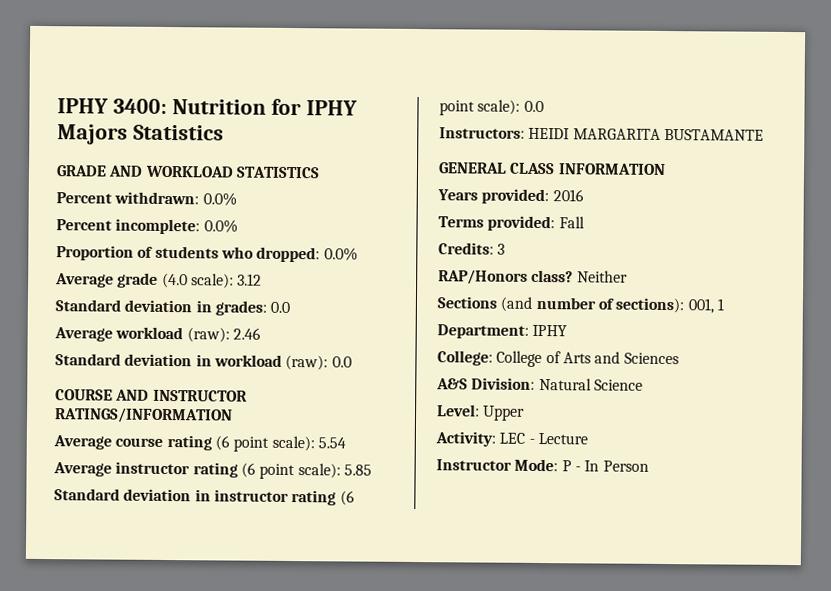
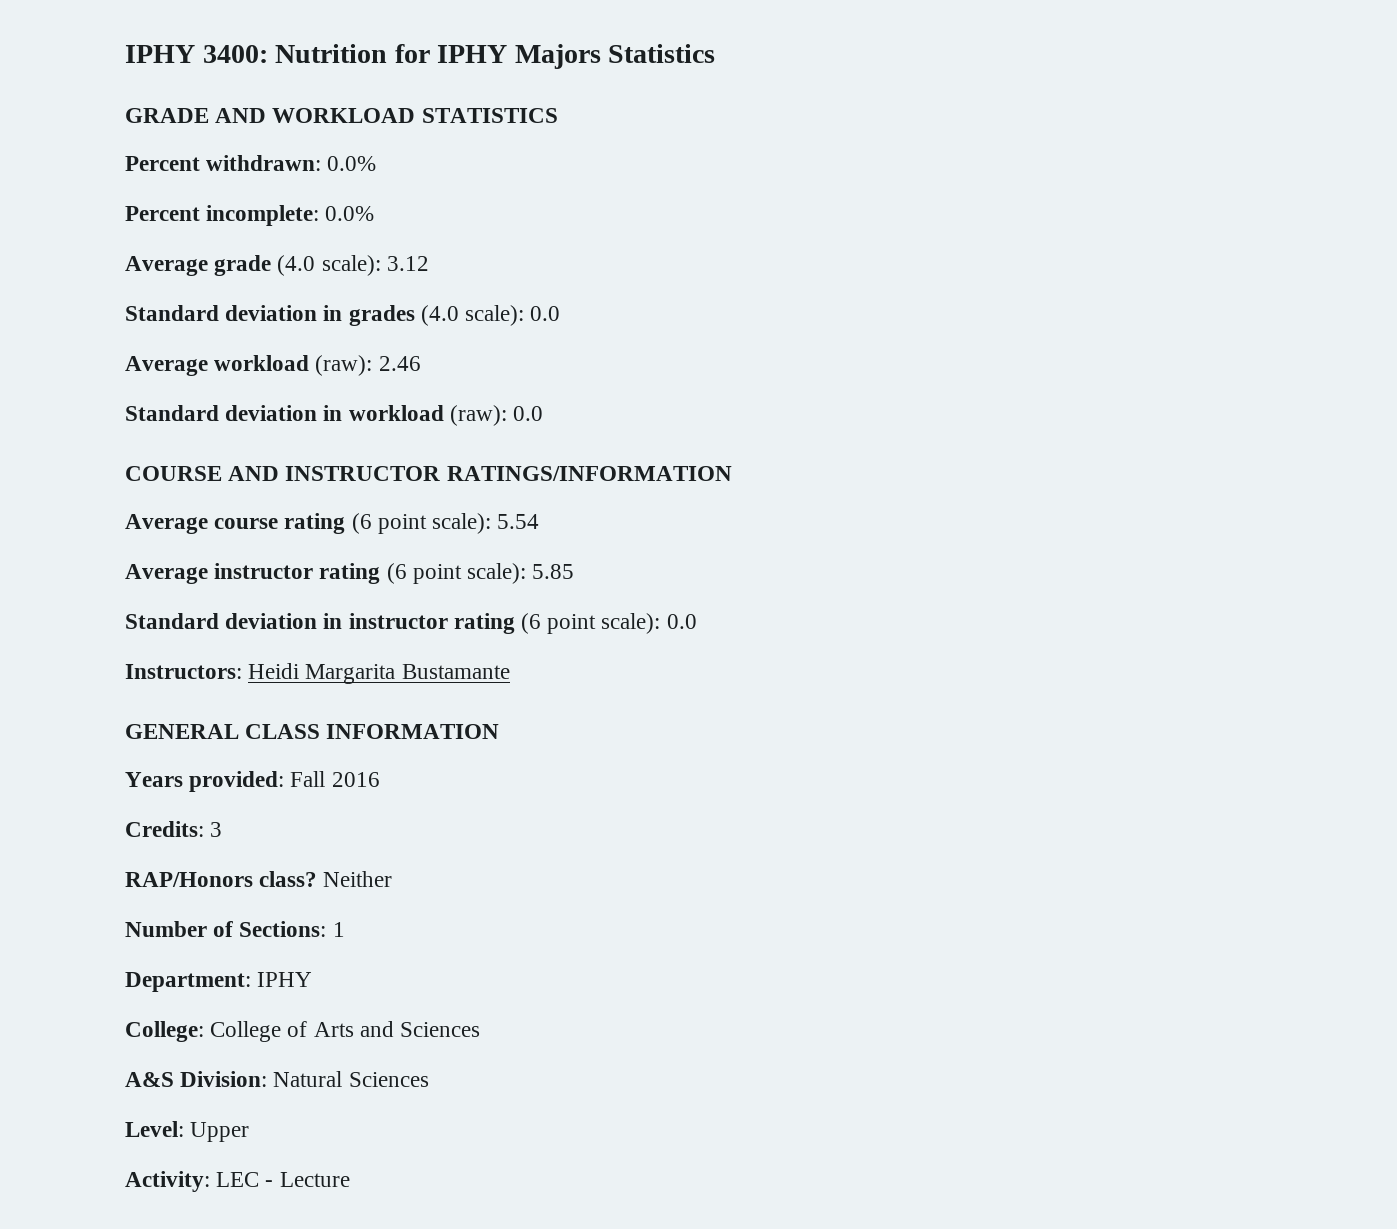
- Proportion of students who dropped: 0.0%
- Standard deviation in grades: 0.0
+ Standard deviation in grades (4.0 scale): 0.0
- Instructors: HEIDI MARGARITA BUSTAMANTE
+ Instructors: Heidi Margarita Bustamante
- Years provided: 2016
+ Years provided: Fall 2016
- Terms provided: Fall
- Sections (and number of sections): 001, 1
+ Number of Sections: 1
- A&S Division: Natural Science
+ A&S Division: Natural Sciences
- Instructor Mode: P - In Person

